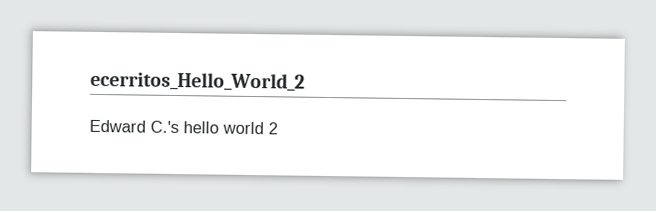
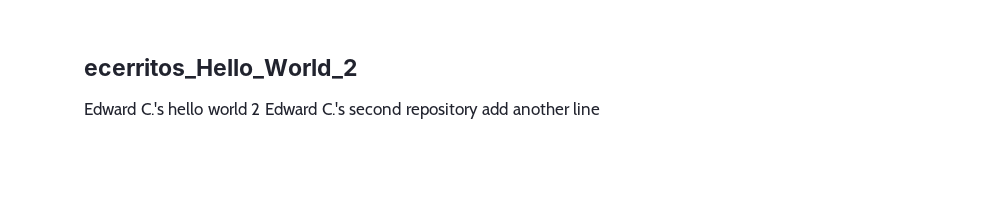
- Edward C.'s hello world 2
+ Edward C.'s hello world 2 Edward C.'s second repository add another line

